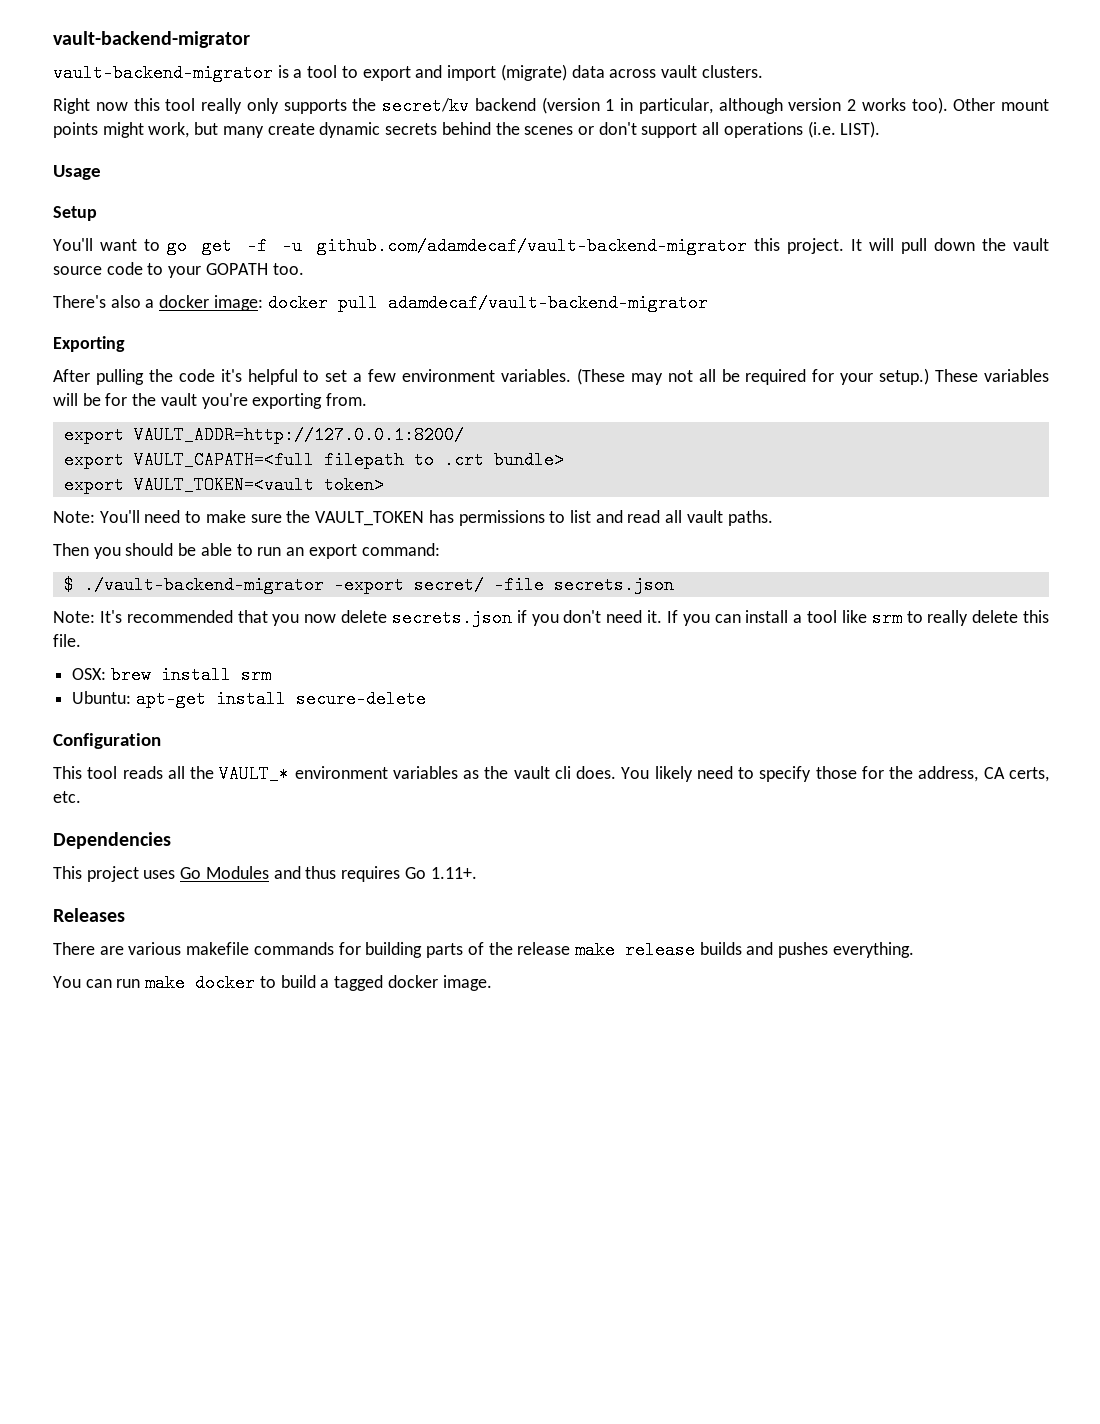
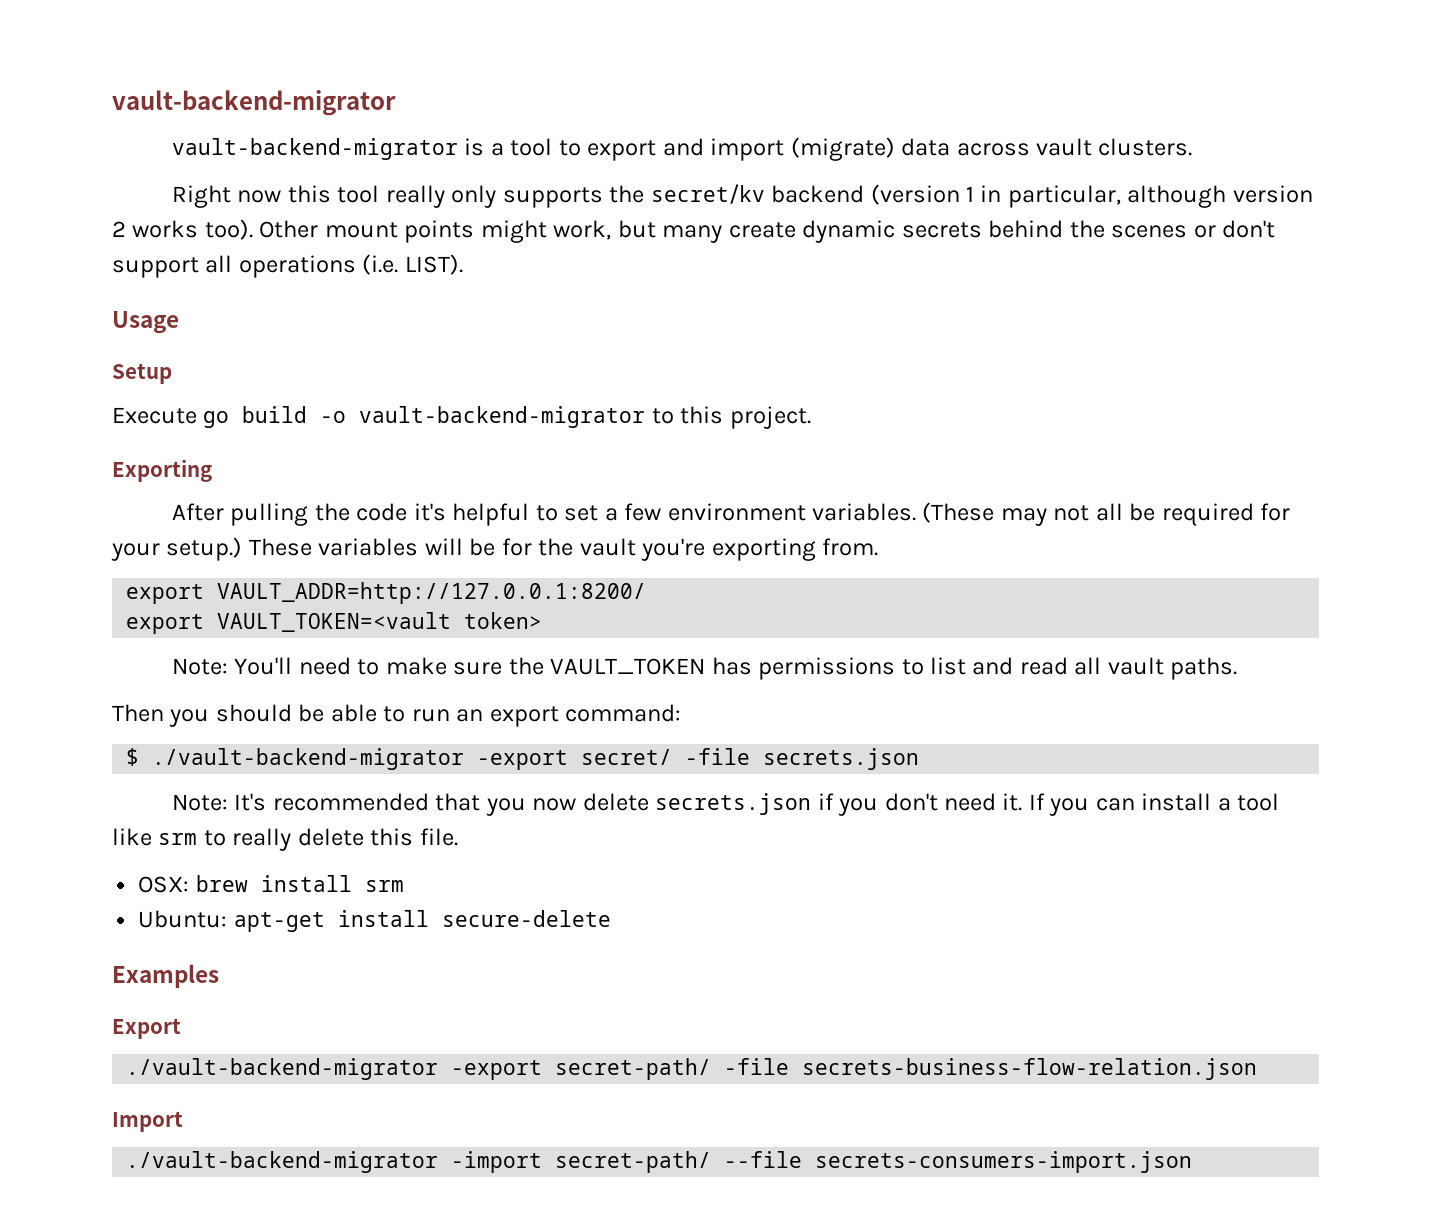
- You'll want to go get -f -u github.com/adamdecaf/vault-backend-migrator this project. It will pull down the vault source code to your GOPATH too.
- There's also a docker image: docker pull adamdecaf/vault-backend-migrator
+ Execute go build -o vault-backend-migrator to this project.
- export VAULT_CAPATH=<full filepath to .crt bundle>
- Configuration
- This tool reads all the VAULT_* environment variables as the vault cli does. You likely need to specify those for the address, CA certs, etc.
- Dependencies
- This project uses Go Modules and thus requires Go 1.11+.
- Releases
- There are various makefile commands for building parts of the release make release builds and pushes everything.
- You can run make docker to build a tagged docker image.
+ Examples
+ Export
+ ./vault-backend-migrator -export secret-path/ -file secrets-business-flow-relation.json
+ Import
+ ./vault-backend-migrator -import secret-path/ --file secrets-consumers-import.json

